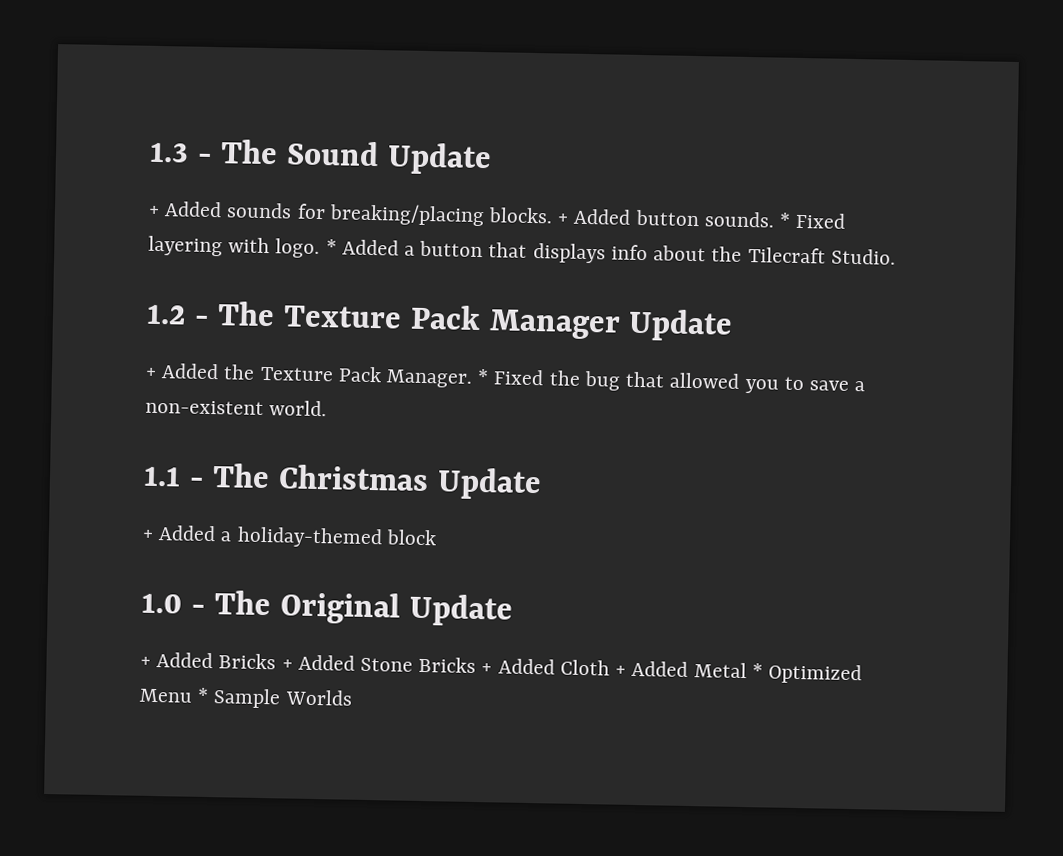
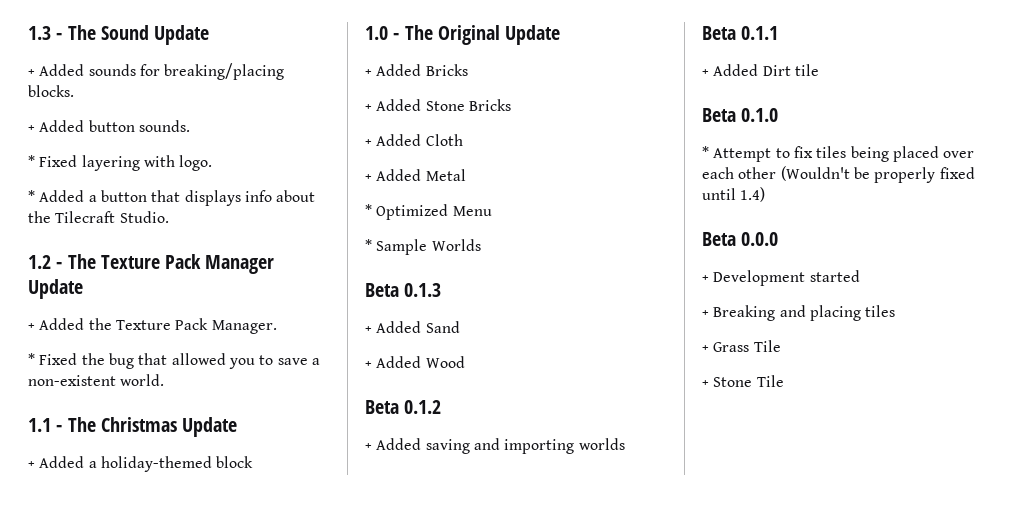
- + Added sounds for breaking/placing blocks. + Added button sounds. * Fixed layering with logo. * Added a button that displays info about the Tilecraft Studio.
+ + Added sounds for breaking/placing blocks.
+ + Added button sounds.
+ * Fixed layering with logo.
+ * Added a button that displays info about the Tilecraft Studio.
- + Added the Texture Pack Manager. * Fixed the bug that allowed you to save a non-existent world.
+ + Added the Texture Pack Manager.
+ * Fixed the bug that allowed you to save a non-existent world.
- + Added Bricks + Added Stone Bricks + Added Cloth + Added Metal * Optimized Menu * Sample Worlds
+ + Added Bricks
+ + Added Stone Bricks
+ + Added Cloth
+ + Added Metal
+ * Optimized Menu
+ * Sample Worlds
+ Beta 0.1.3
+ + Added Sand
+ + Added Wood
+ Beta 0.1.2
+ + Added saving and importing worlds
+ Beta 0.1.1
+ + Added Dirt tile
+ Beta 0.1.0
+ * Attempt to fix tiles being placed over each other (Wouldn't be properly fixed until 1.4)
+ Beta 0.0.0
+ + Development started
+ + Breaking and placing tiles
+ + Grass Tile
+ + Stone Tile

